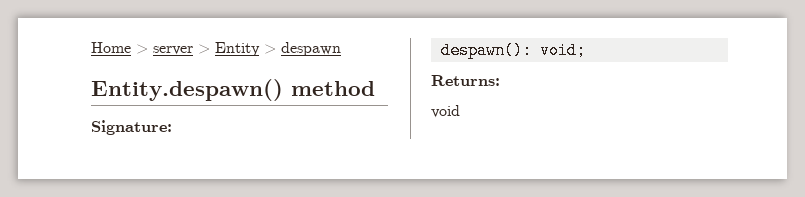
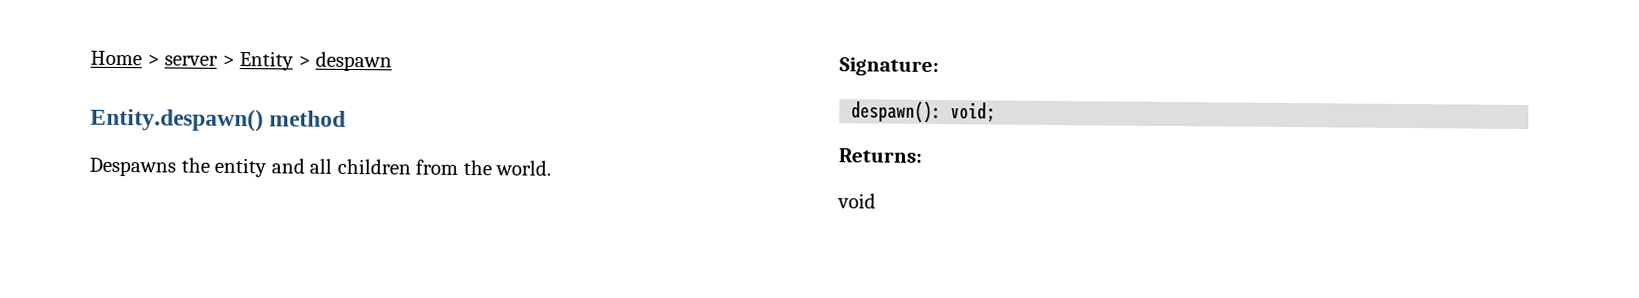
+ Despawns the entity and all children from the world.

